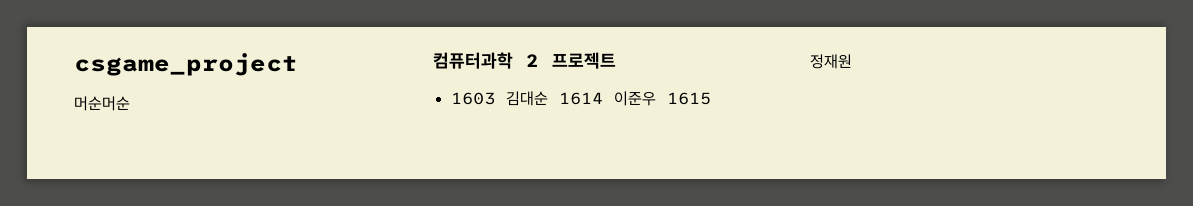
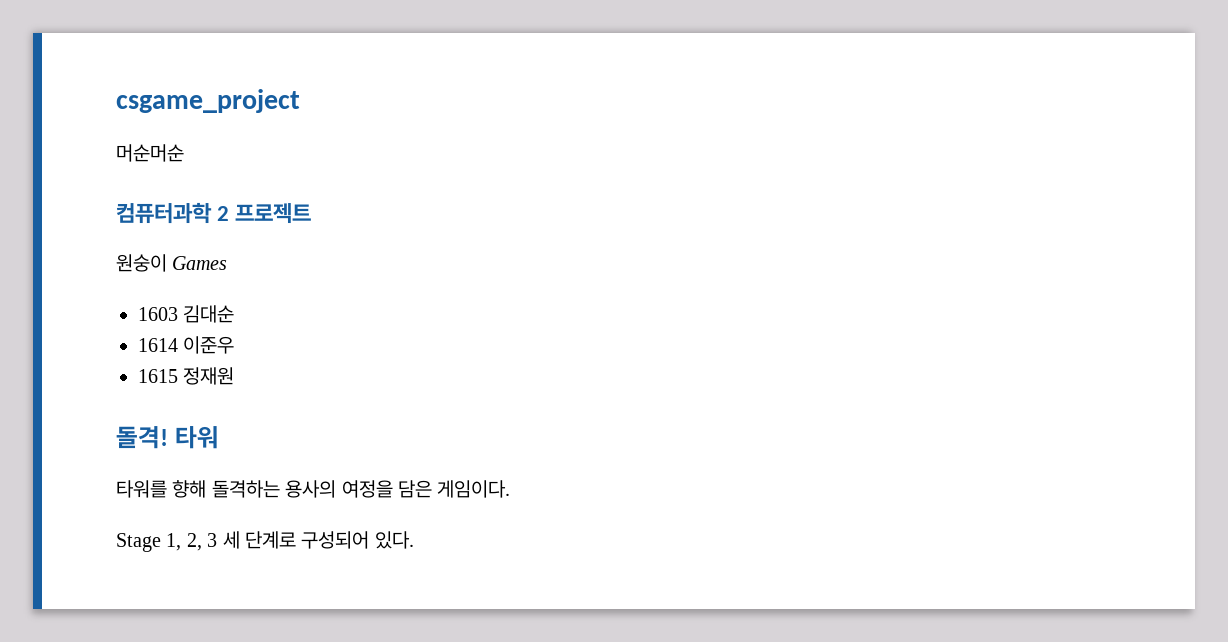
+ 원숭이 Games
- 1603 김대순 1614 이준우 1615 정재원
+ 1603 김대순
+ 1614 이준우
+ 1615 정재원
+ 돌격! 타워
+ 타워를 향해 돌격하는 용사의 여정을 담은 게임이다.
+ Stage 1, 2, 3 세 단계로 구성되어 있다.

